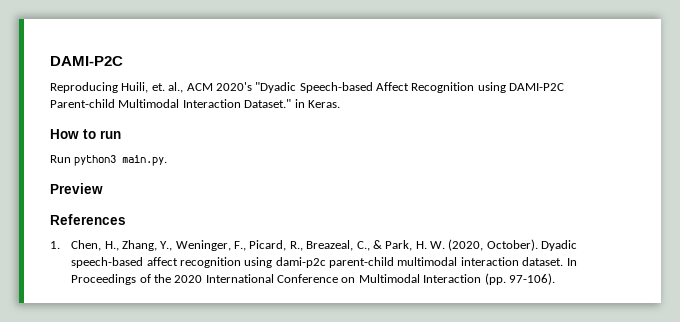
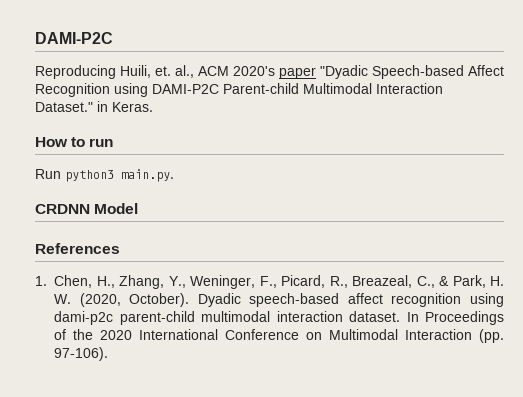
- Reproducing Huili, et. al., ACM 2020's "Dyadic Speech-based Affect Recognition using DAMI-P2C Parent-child Multimodal Interaction Dataset." in Keras.
+ Reproducing Huili, et. al., ACM 2020's paper "Dyadic Speech-based Affect Recognition using DAMI-P2C Parent-child Multimodal Interaction Dataset." in Keras.
- Preview
+ CRDNN Model

